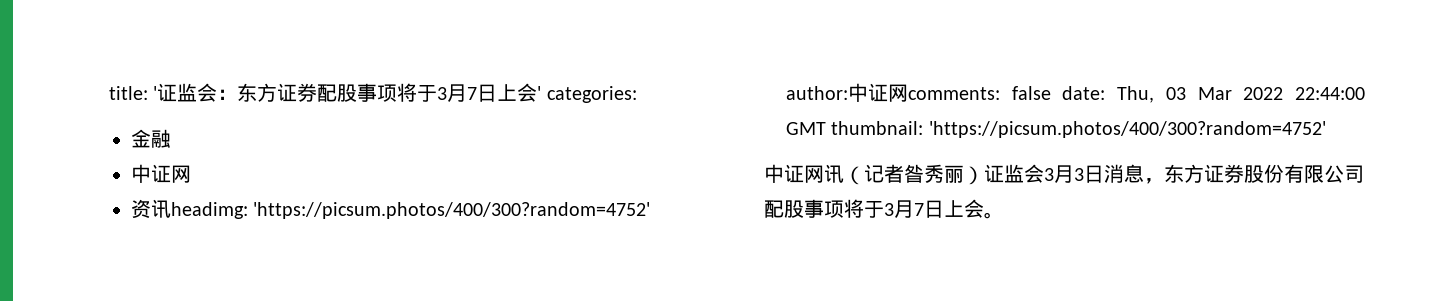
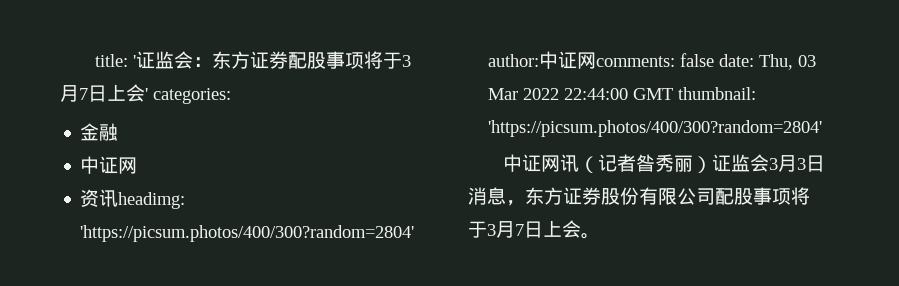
- 资讯headimg: 'https://picsum.photos/400/300?random=4752' author:中证网comments: false date: Thu, 03 Mar 2022 22:44:00 GMT thumbnail: 'https://picsum.photos/400/300?random=4752'
+ 资讯headimg: 'https://picsum.photos/400/300?random=2804' author:中证网comments: false date: Thu, 03 Mar 2022 22:44:00 GMT thumbnail: 'https://picsum.photos/400/300?random=2804'

